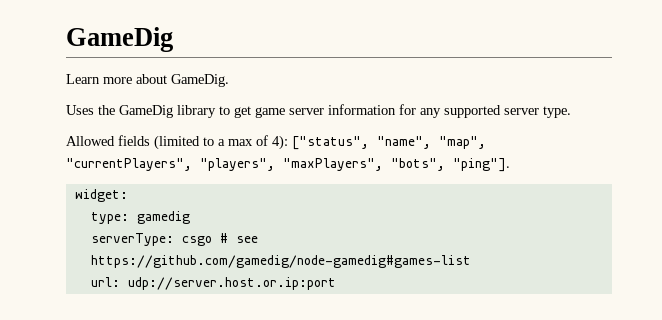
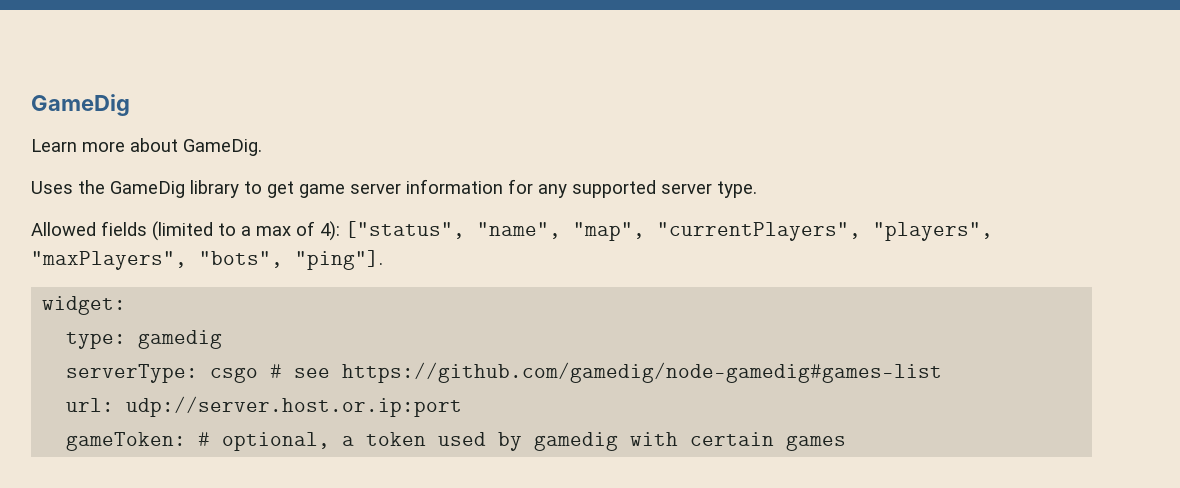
+ gameToken: # optional, a token used by gamedig with certain games

